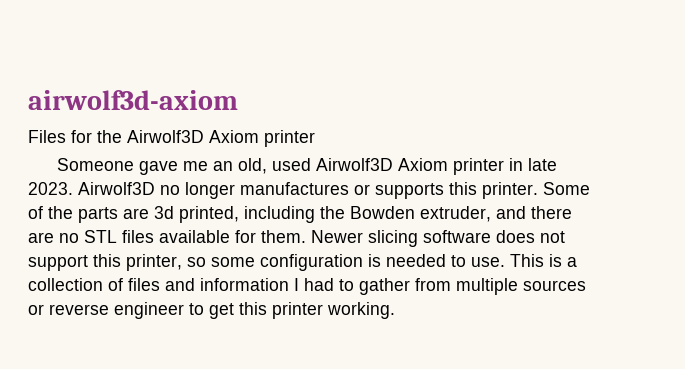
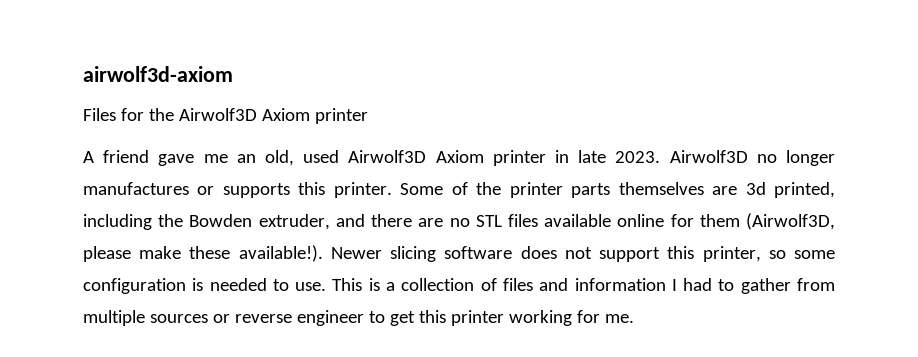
- Someone gave me an old, used Airwolf3D Axiom printer in late 2023.
+ A friend gave me an old, used Airwolf3D Axiom printer in late 2023.
- Some of the parts are 3d printed, including the Bowden extruder, and there are no STL files available for them.
+ Some of the printer parts themselves are 3d printed, including the Bowden extruder, and there are no STL files available online for them (Airwolf3D, please make these available!).
- This is a collection of files and information I had to gather from multiple sources or reverse engineer to get this printer working.
+ This is a collection of files and information I had to gather from multiple sources or reverse engineer to get this printer working for me.

